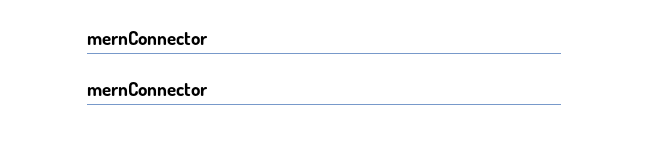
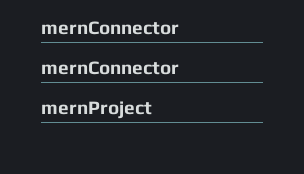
+ mernProject

